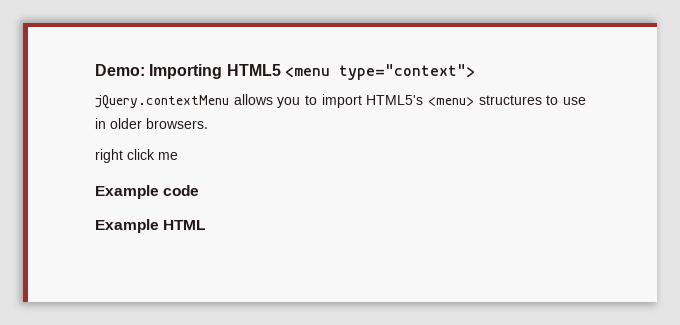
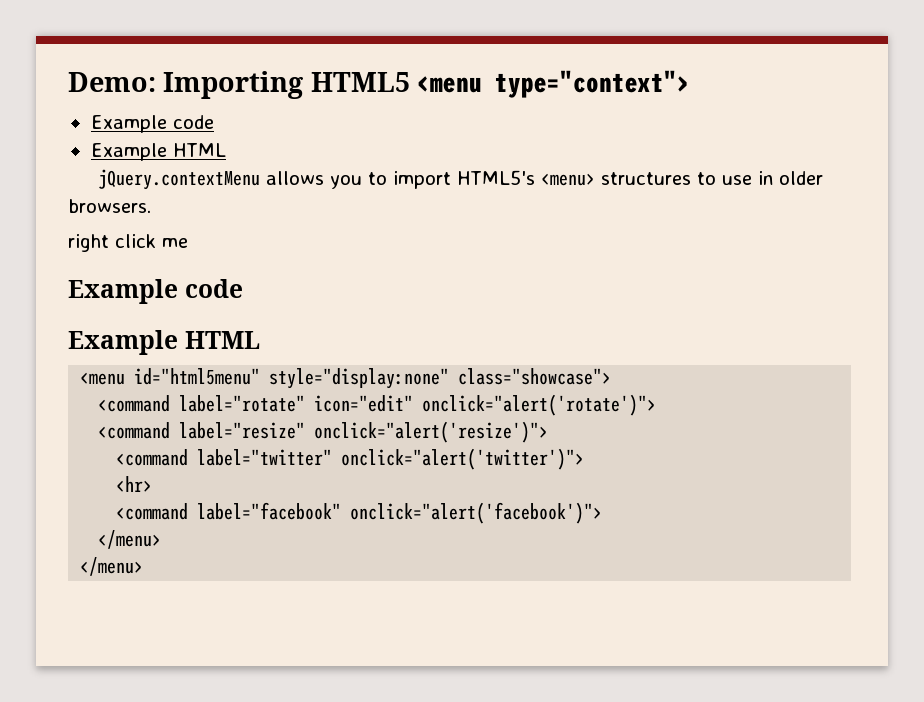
  Demo: Importing HTML5 <menu type="context">
+ Example code
+ Example HTML
+ <menu id="html5menu" style="display:none" class="showcase">
+ <command label="rotate" icon="edit" onclick="alert('rotate')">
+ <command label="resize" onclick="alert('resize')">
+ <command label="twitter" onclick="alert('twitter')">
+ <hr>
+ <command label="facebook" onclick="alert('facebook')">
+ </menu>
+ </menu>

